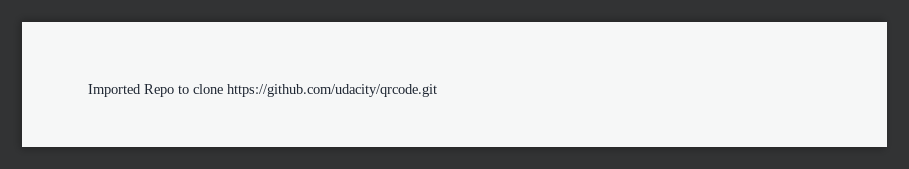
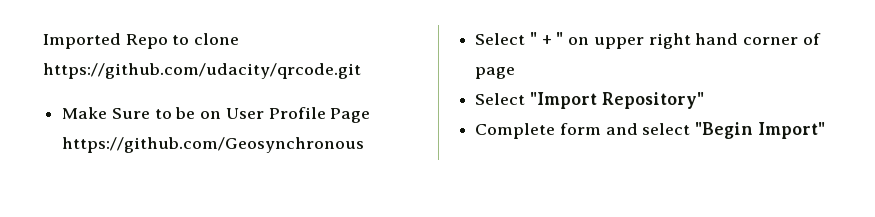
+ Make Sure to be on User Profile Page https://github.com/Geosynchronous
+ Select " + " on upper right hand corner of page
+ Select "Import Repository"
+ Complete form and select "Begin Import"

